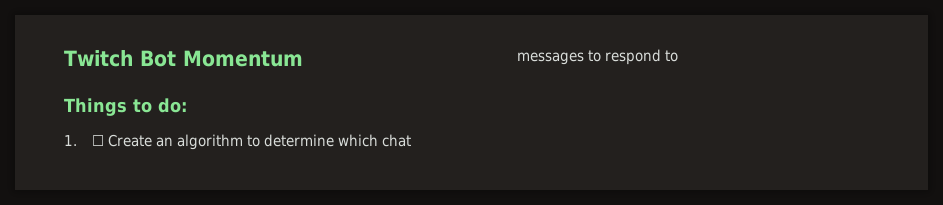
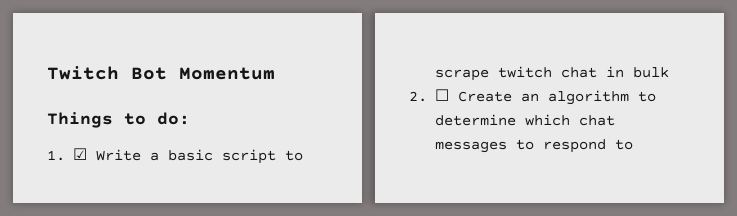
- 1. ☐ Create an algorithm to determine which chat messages to respond to
+ 1. ☑ Write a basic script to scrape twitch chat in bulk
+ 2. ☐ Create an algorithm to determine which chat messages to respond to

